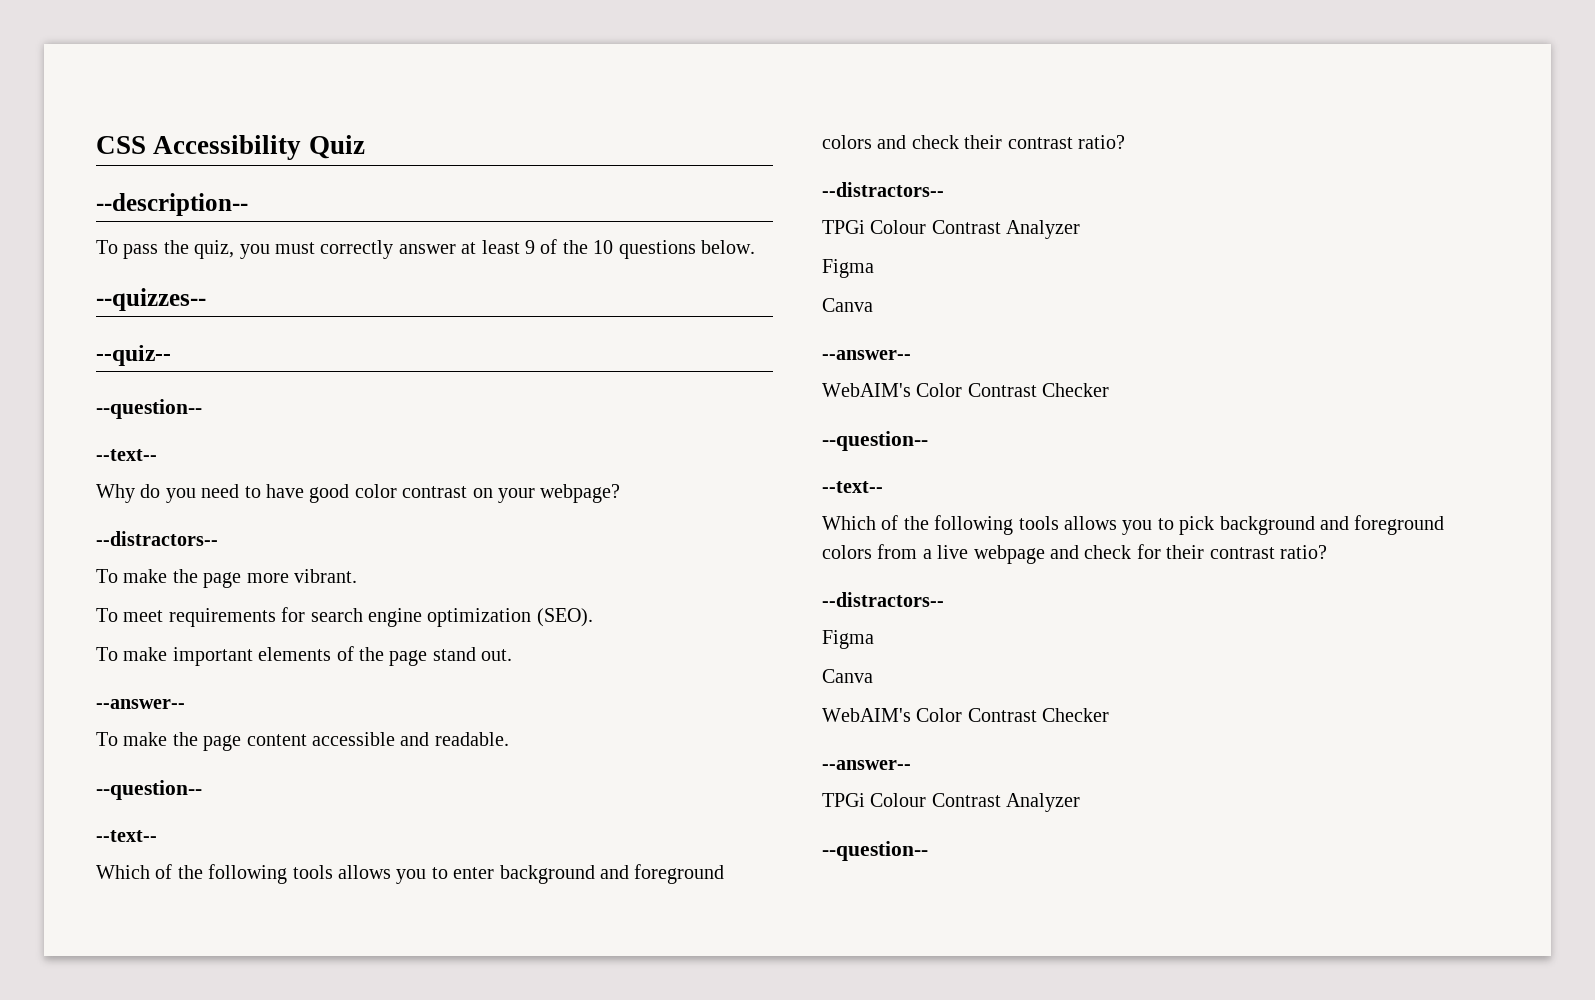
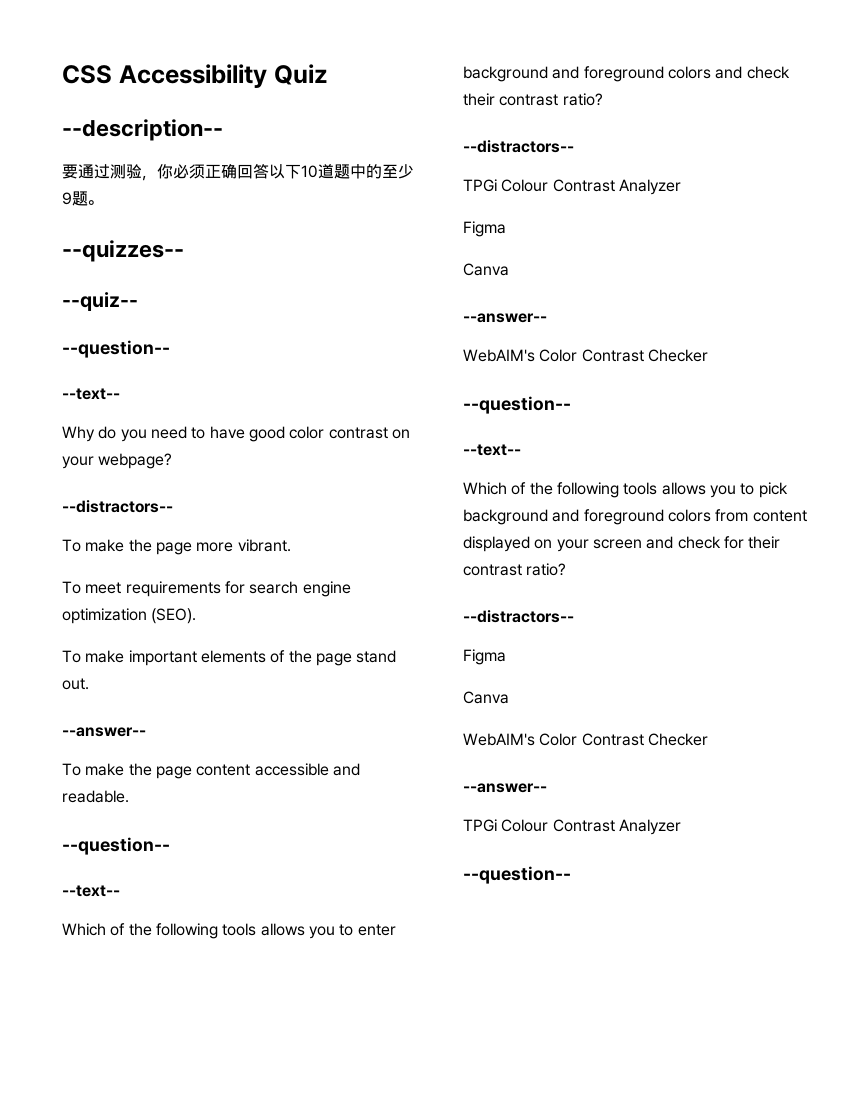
- To pass the quiz, you must correctly answer at least 9 of the 10 questions below.
+ 要通过测验，你必须正确回答以下10道题中的至少9题。
- Which of the following tools allows you to pick background and foreground colors from a live webpage and check for their contrast ratio?
+ Which of the following tools allows you to pick background and foreground colors from content displayed on your screen and check for their contrast ratio?

